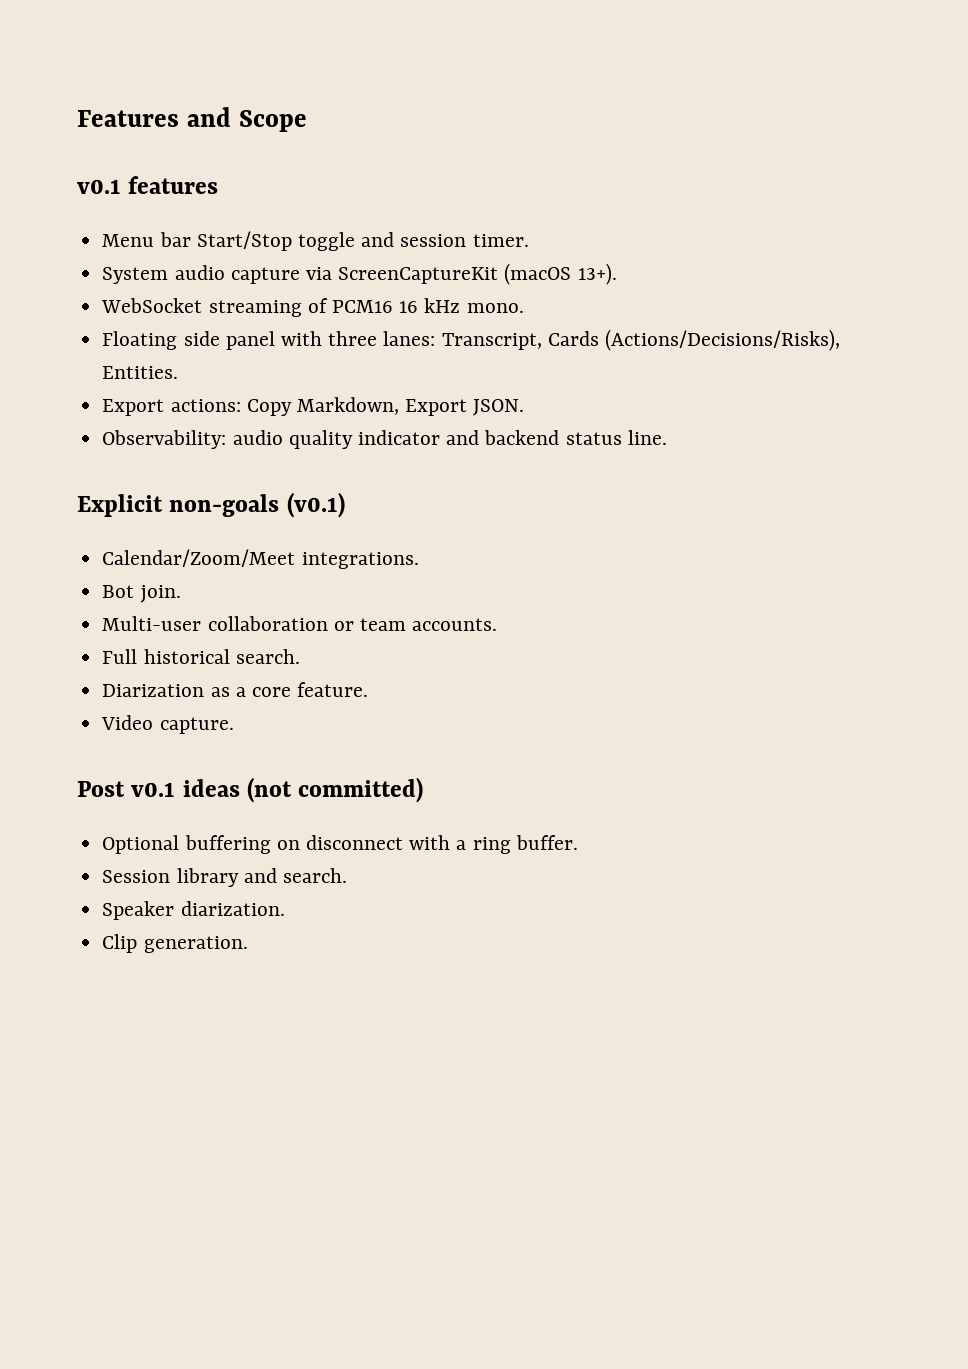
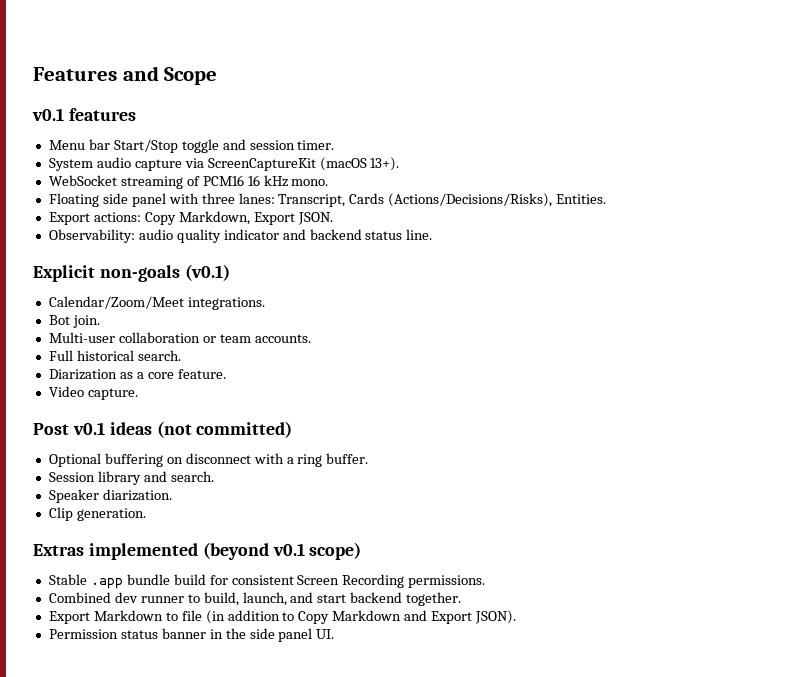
+ Extras implemented (beyond v0.1 scope)
+ Stable .app bundle build for consistent Screen Recording permissions.
+ Combined dev runner to build, launch, and start backend together.
+ Export Markdown to file (in addition to Copy Markdown and Export JSON).
+ Permission status banner in the side panel UI.

